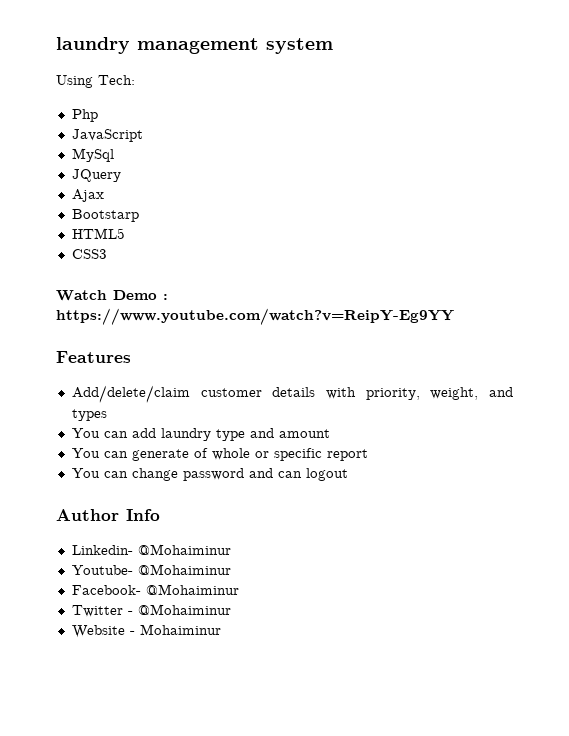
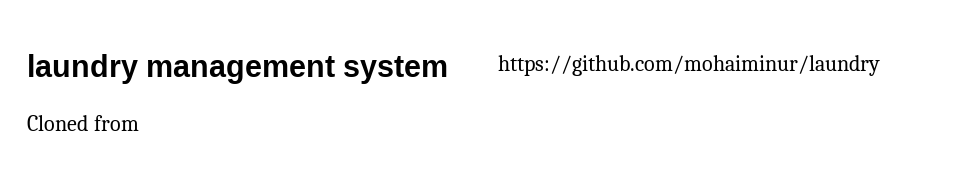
- Using Tech:
- Php
- JavaScript
- MySql
- JQuery
- Ajax
- Bootstarp
- HTML5
- CSS3
- Watch Demo : https://www.youtube.com/watch?v=ReipY-Eg9YY
- Features
- Add/delete/claim customer details with priority, weight, and types
- You can add laundry type and amount
- You can generate of whole or specific report
- You can change password and can logout
- Author Info
- Linkedin- @Mohaiminur
- Youtube- @Mohaiminur
- Facebook- @Mohaiminur
- Twitter - @Mohaiminur
- Website - Mohaiminur
+ Cloned from https://github.com/mohaiminur/laundry

